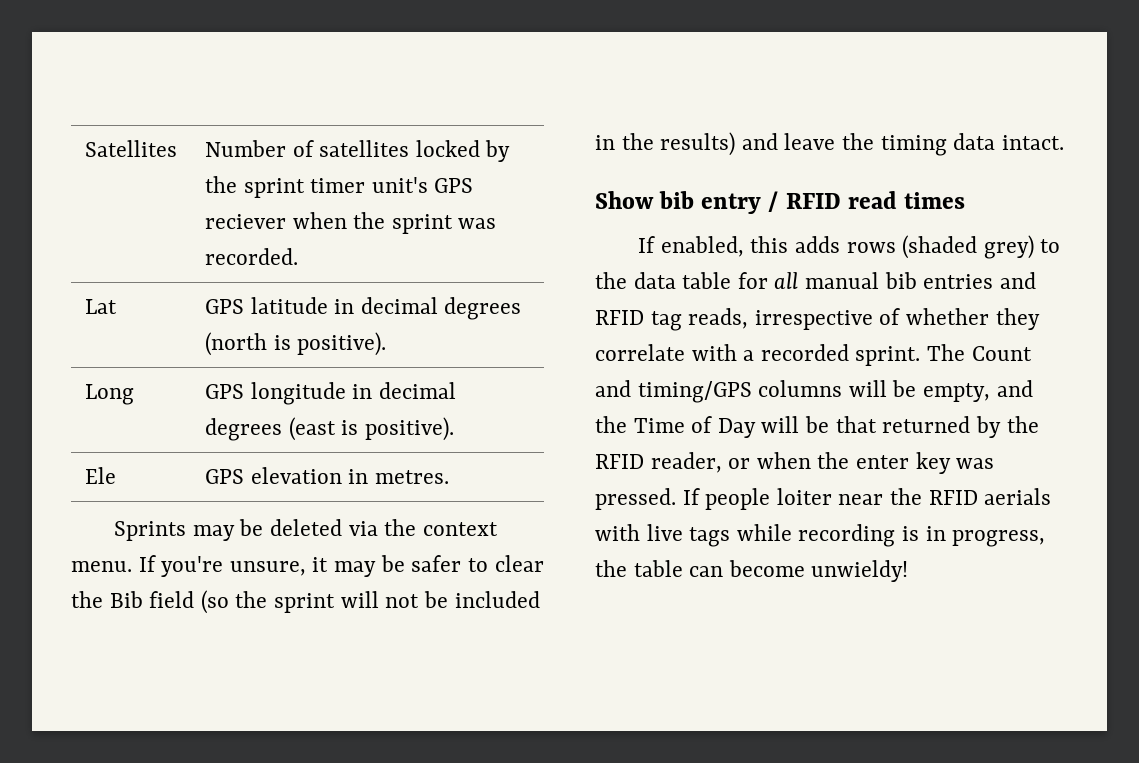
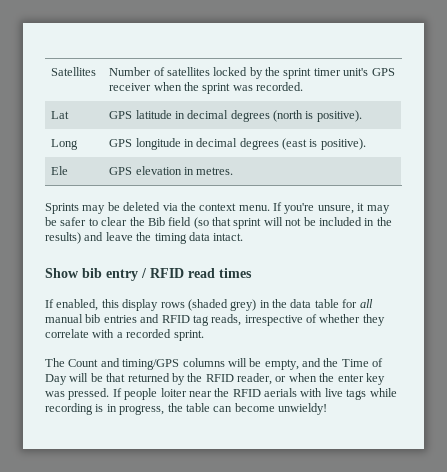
- Satellites | Number of satellites locked by the sprint timer unit's GPS reciever when the sprint was recorded.
+ Satellites | Number of satellites locked by the sprint timer unit's GPS receiver when the sprint was recorded.
- If you're unsure, it may be safer to clear the Bib field (so the sprint will not be included in the results) and leave the timing data intact.
+ If you're unsure, it may be safer to clear the Bib field (so that sprint will not be included in the results) and leave the timing data intact.
- If enabled, this adds rows (shaded grey) to the data table for all manual bib entries and RFID tag reads, irrespective of whether they correlate with a recorded sprint. The Count and timing/GPS columns will be empty, and the Time of Day will be that returned by the RFID reader, or when the enter key was pressed.
+ If enabled, this display rows (shaded grey) in the data table for all manual bib entries and RFID tag reads, irrespective of whether they correlate with a recorded sprint.
+ The Count and timing/GPS columns will be empty, and the Time of Day will be that returned by the RFID reader, or when the enter key was pressed.

